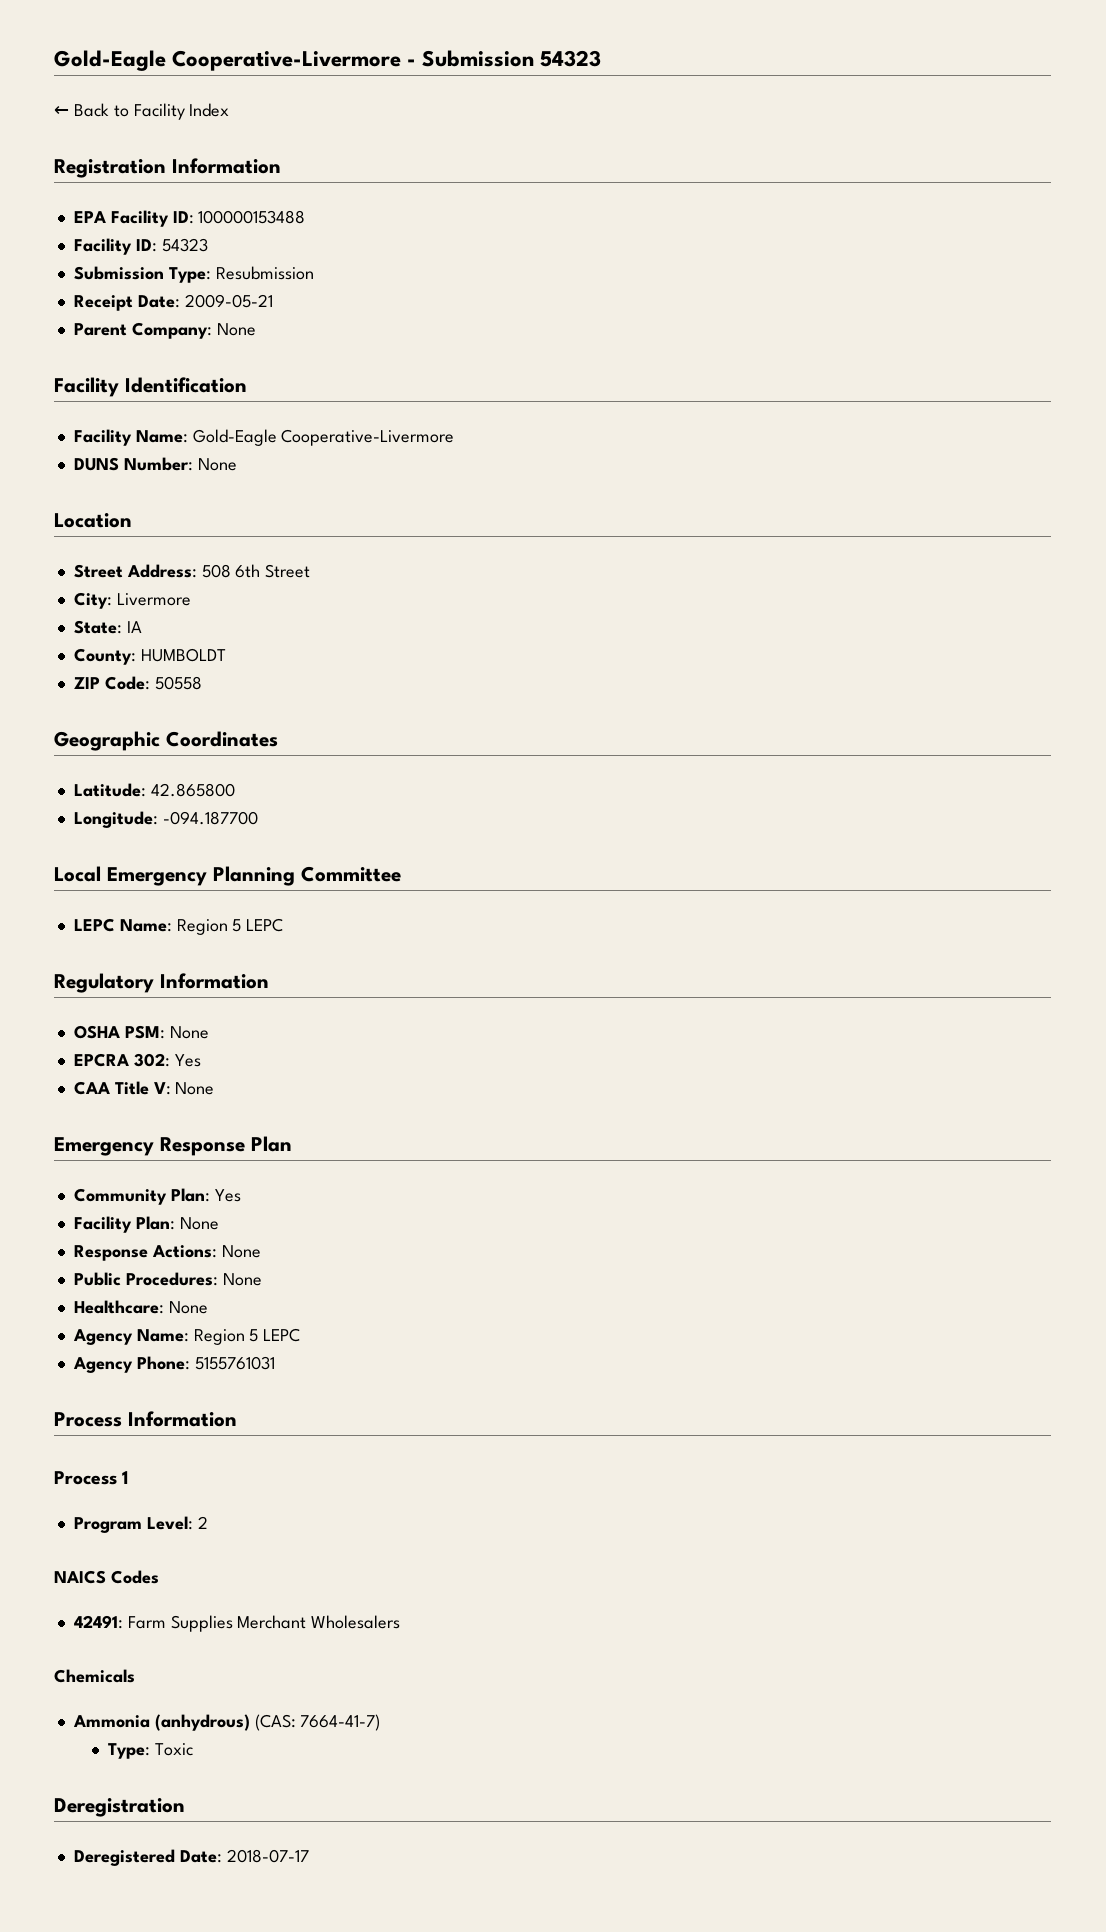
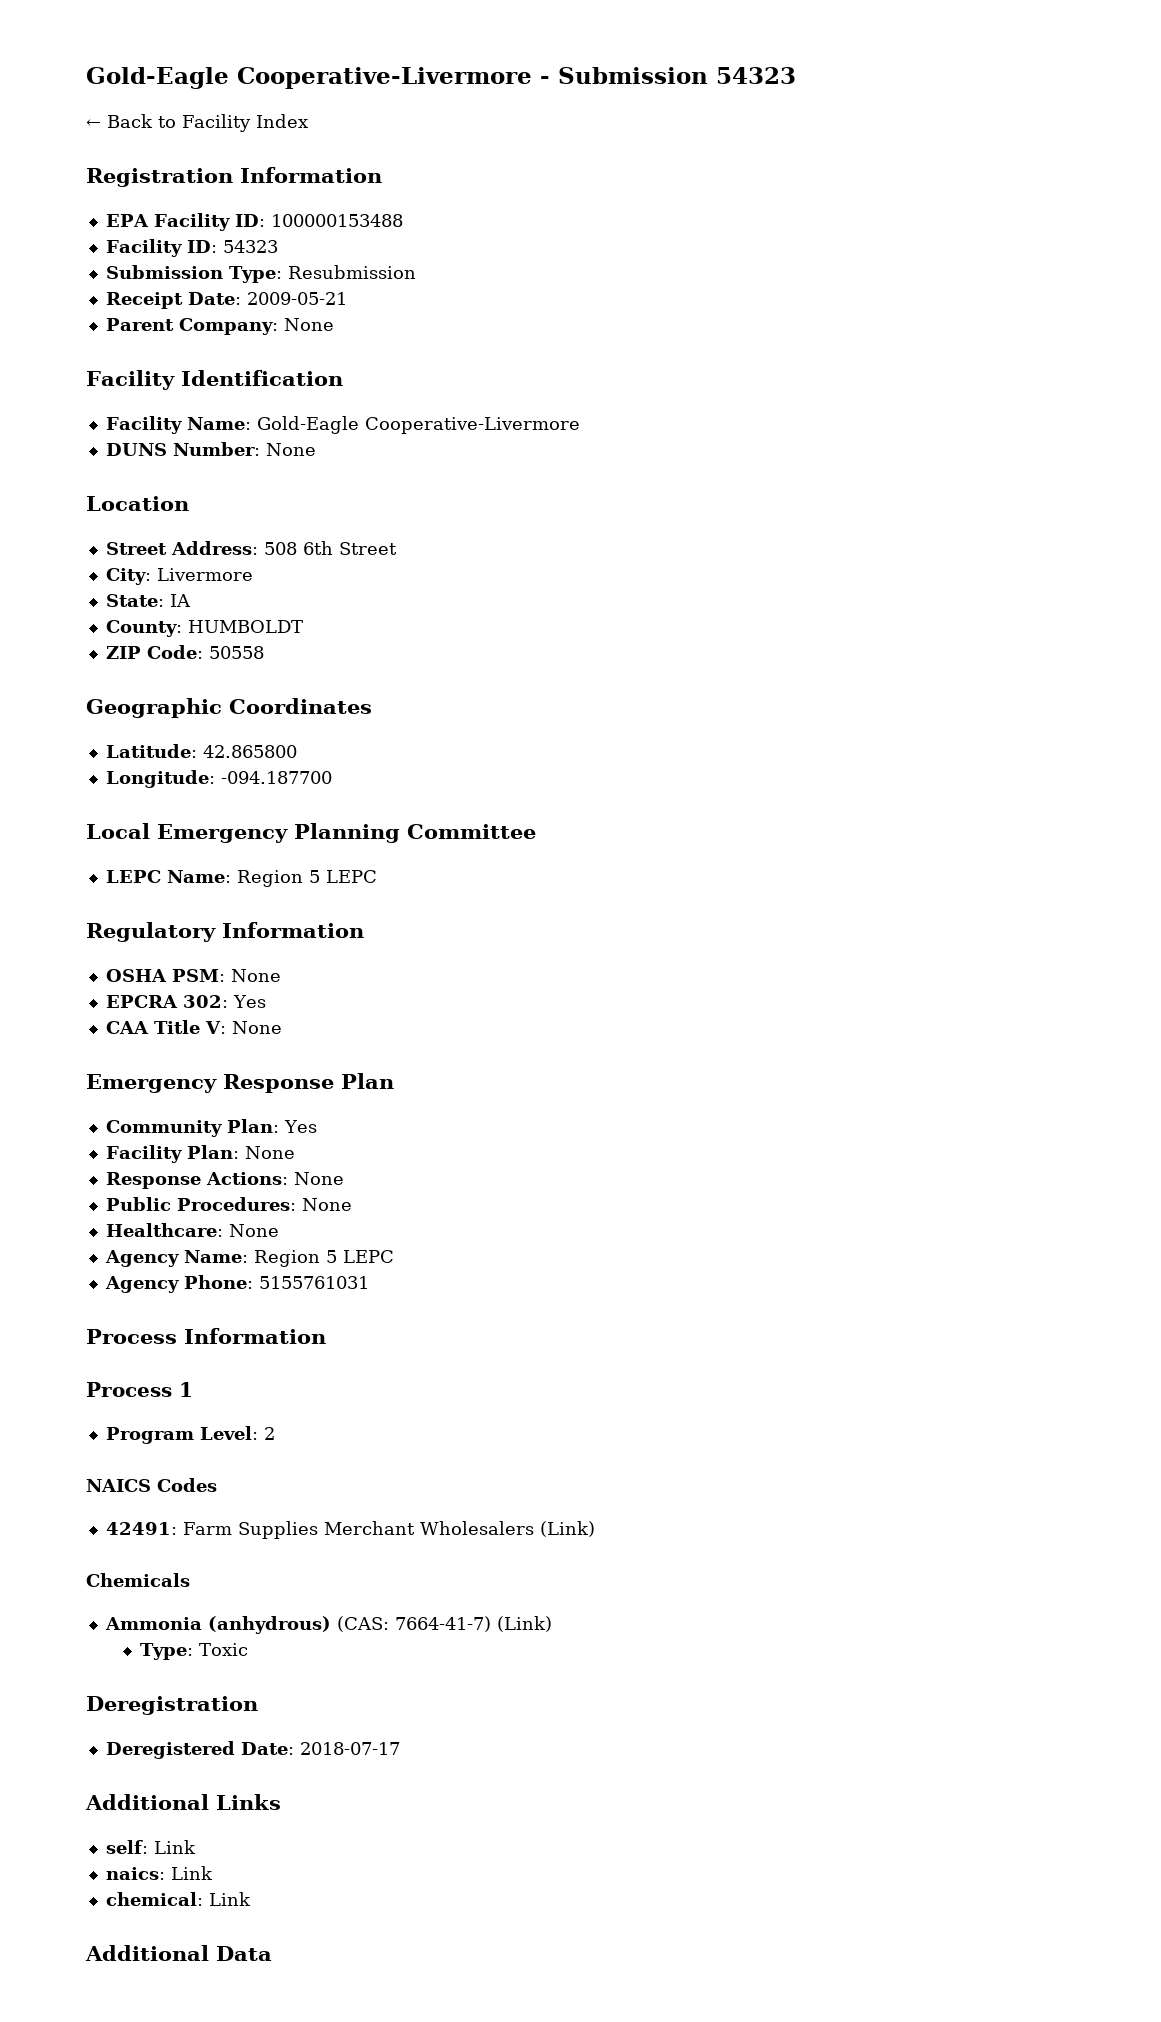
- 42491: Farm Supplies Merchant Wholesalers
+ 42491: Farm Supplies Merchant Wholesalers (Link)
- Ammonia (anhydrous) (CAS: 7664-41-7)
+ Ammonia (anhydrous) (CAS: 7664-41-7) (Link)
+ Additional Links
+ self: Link
+ naics: Link
+ chemical: Link
+ Additional Data

